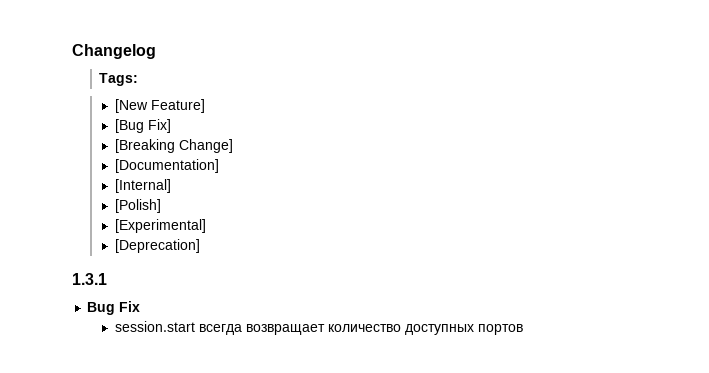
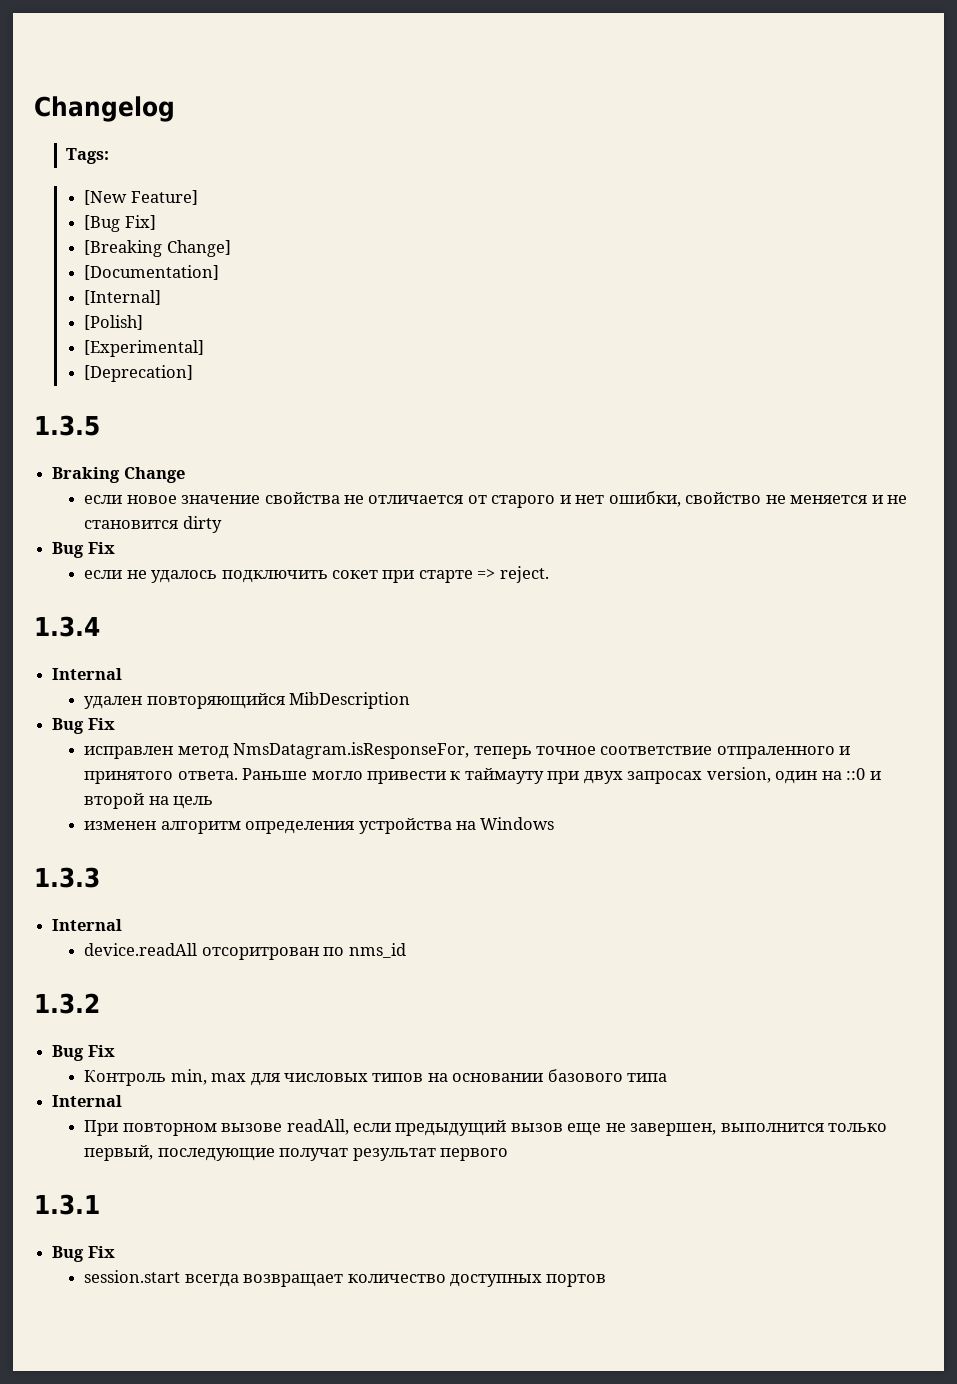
+ 1.3.5
+ Braking Change
+ если новое значение свойства не отличается от старого и нет ошибки, свойство не меняется и не становится dirty
+ Bug Fix
+ если не удалось подключить сокет при старте => reject.
+ 1.3.4
+ Internal
+ удален повторяющийся MibDescription
+ Bug Fix
+ исправлен метод NmsDatagram.isResponseFor, теперь точное соответствие отпраленного и принятого ответа. Раньше могло привести к таймауту при двух запросах version, один на ::0 и второй на цель
+ изменен алгоритм определения устройства на Windows
+ 1.3.3
+ Internal
+ device.readAll отсоритрован по nms_id
+ 1.3.2
+ Bug Fix
+ Контроль min, max для числовых типов на основании базового типа
+ Internal
+ При повторном вызове readAll, если предыдущий вызов еще не завершен, выполнится только первый, последующие получат результат первого

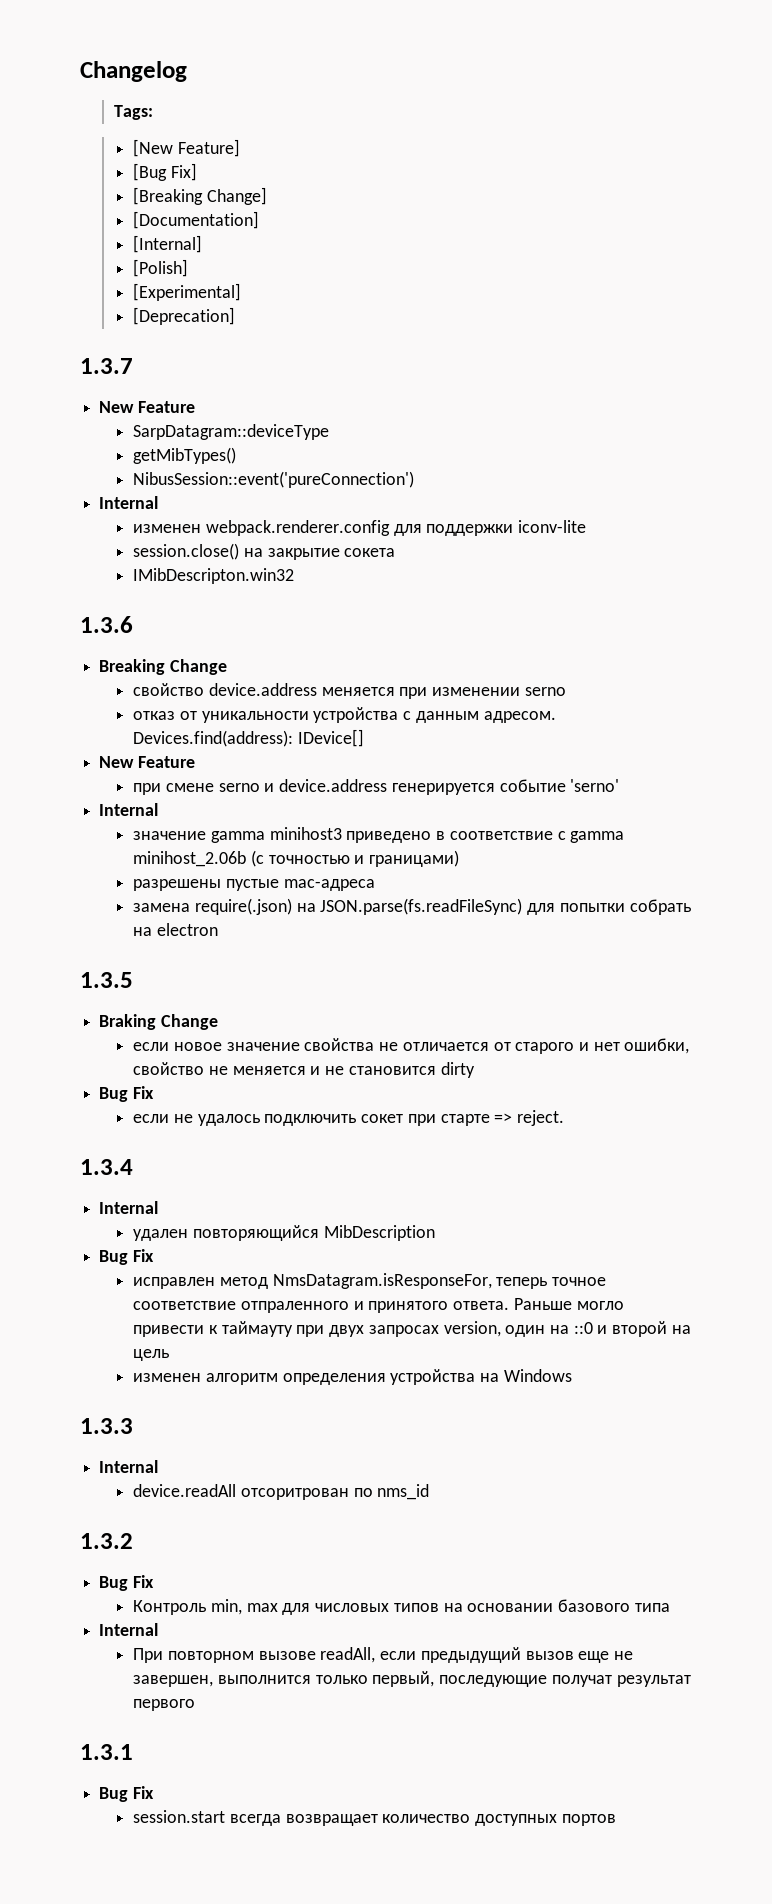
+ 1.3.7
+ New Feature
+ SarpDatagram::deviceType
+ getMibTypes()
+ NibusSession::event('pureConnection')
+ Internal
+ изменен webpack.renderer.config для поддержки iconv-lite
+ session.close() на закрытие сокета
+ IMibDescripton.win32
+ 1.3.6
+ Breaking Change
+ свойство device.address меняется при изменении serno
+ отказ от уникальности устройства с данным адресом. Devices.find(address): IDevice[]
+ New Feature
+ при смене serno и device.address генерируется событие 'serno'
+ Internal
+ значение gamma minihost3 приведено в соответствие с gamma minihost_2.06b (с точностью и границами)
+ разрешены пустые mac-адреса
+ замена require(.json) на JSON.parse(fs.readFileSync) для попытки собрать на electron

